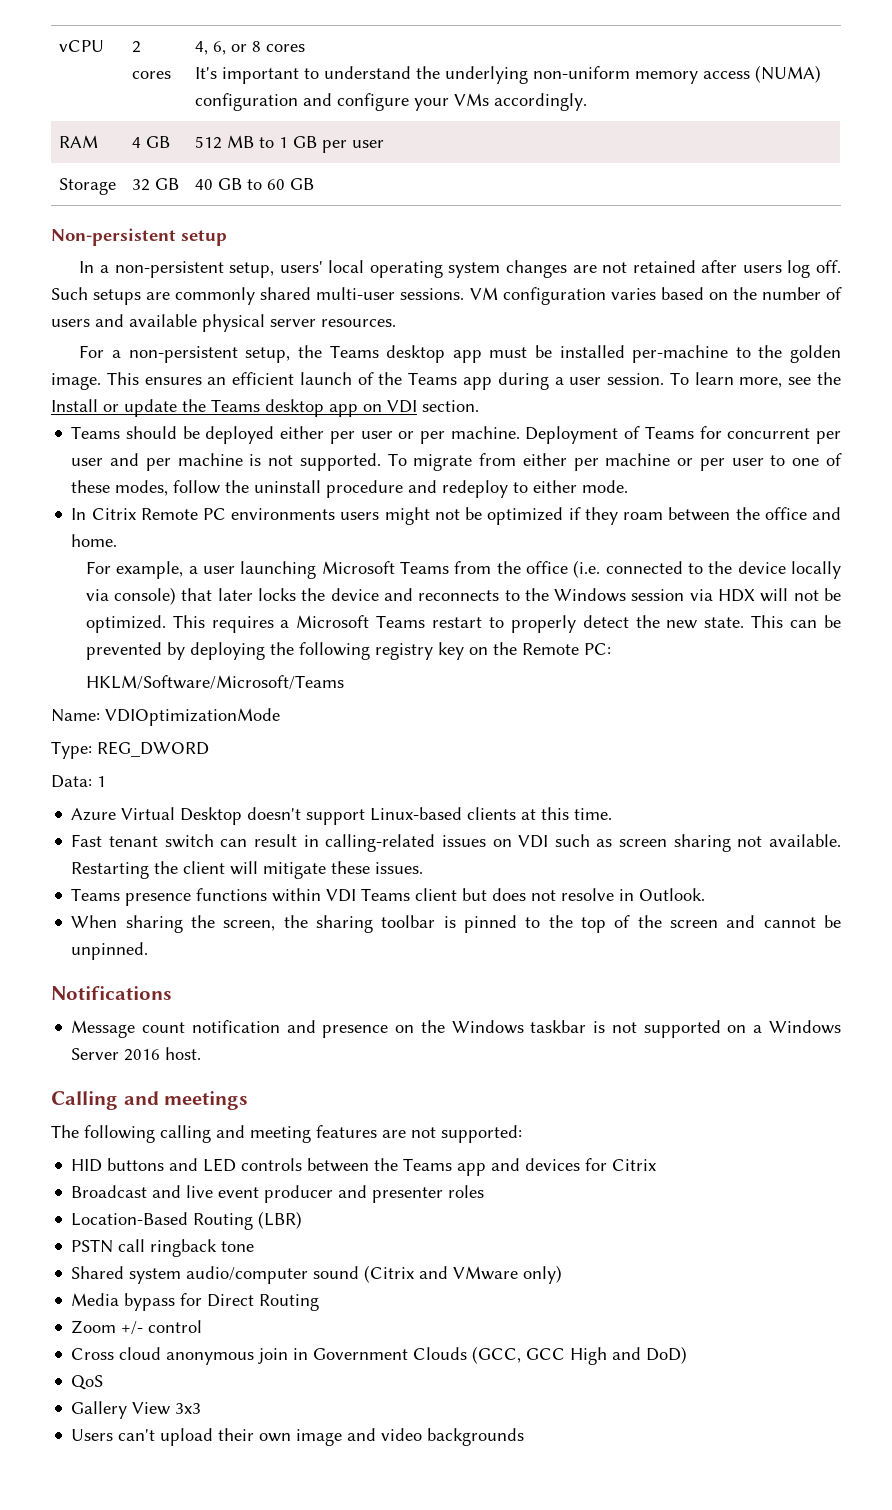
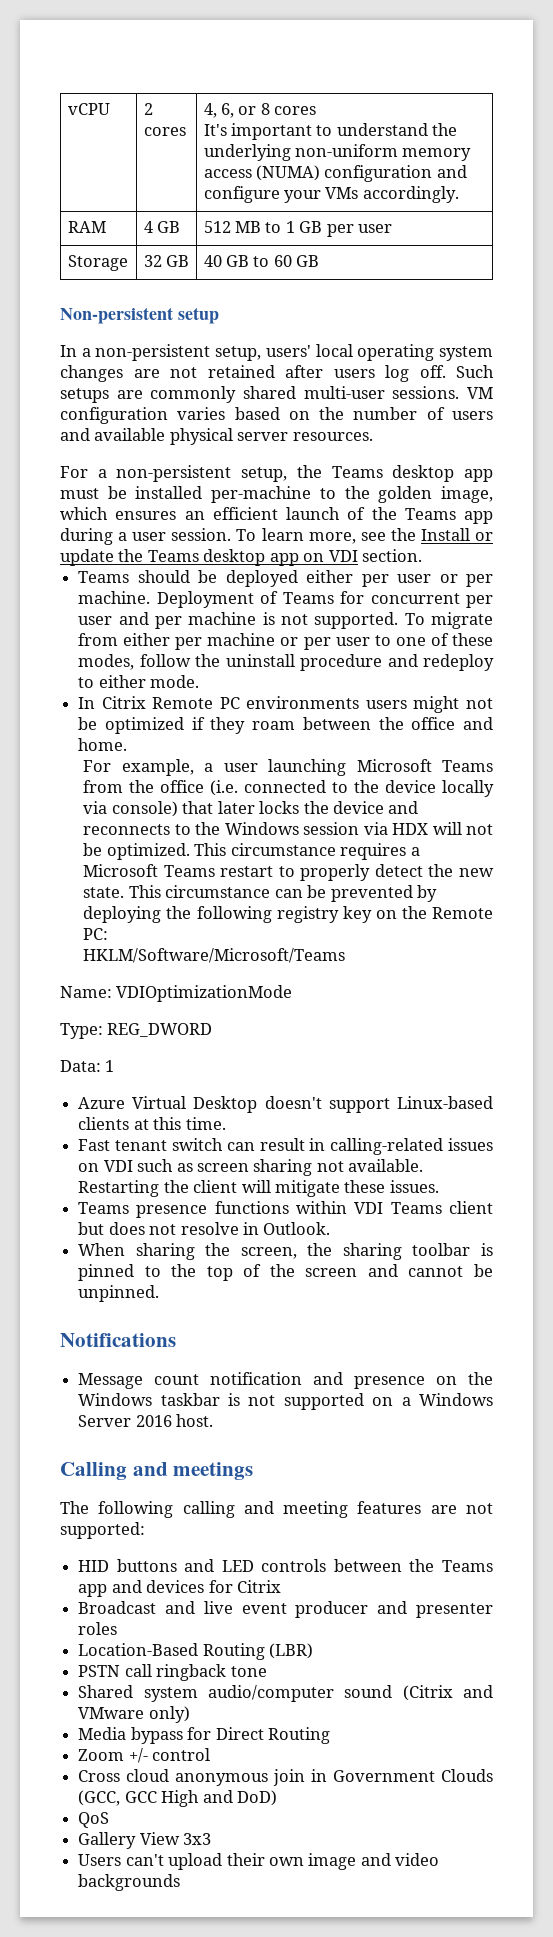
- For a non-persistent setup, the Teams desktop app must be installed per-machine to the golden image. This ensures an efficient launch of the Teams app during a user session.
+ For a non-persistent setup, the Teams desktop app must be installed per-machine to the golden image, which ensures an efficient launch of the Teams app during a user session.
- This requires a Microsoft Teams restart to properly detect the new state.
+ This circumstance requires a Microsoft Teams restart to properly detect the new state.
- This can be prevented by deploying the following registry key on the Remote PC:
+ This circumstance can be prevented by deploying the following registry key on the Remote PC:

